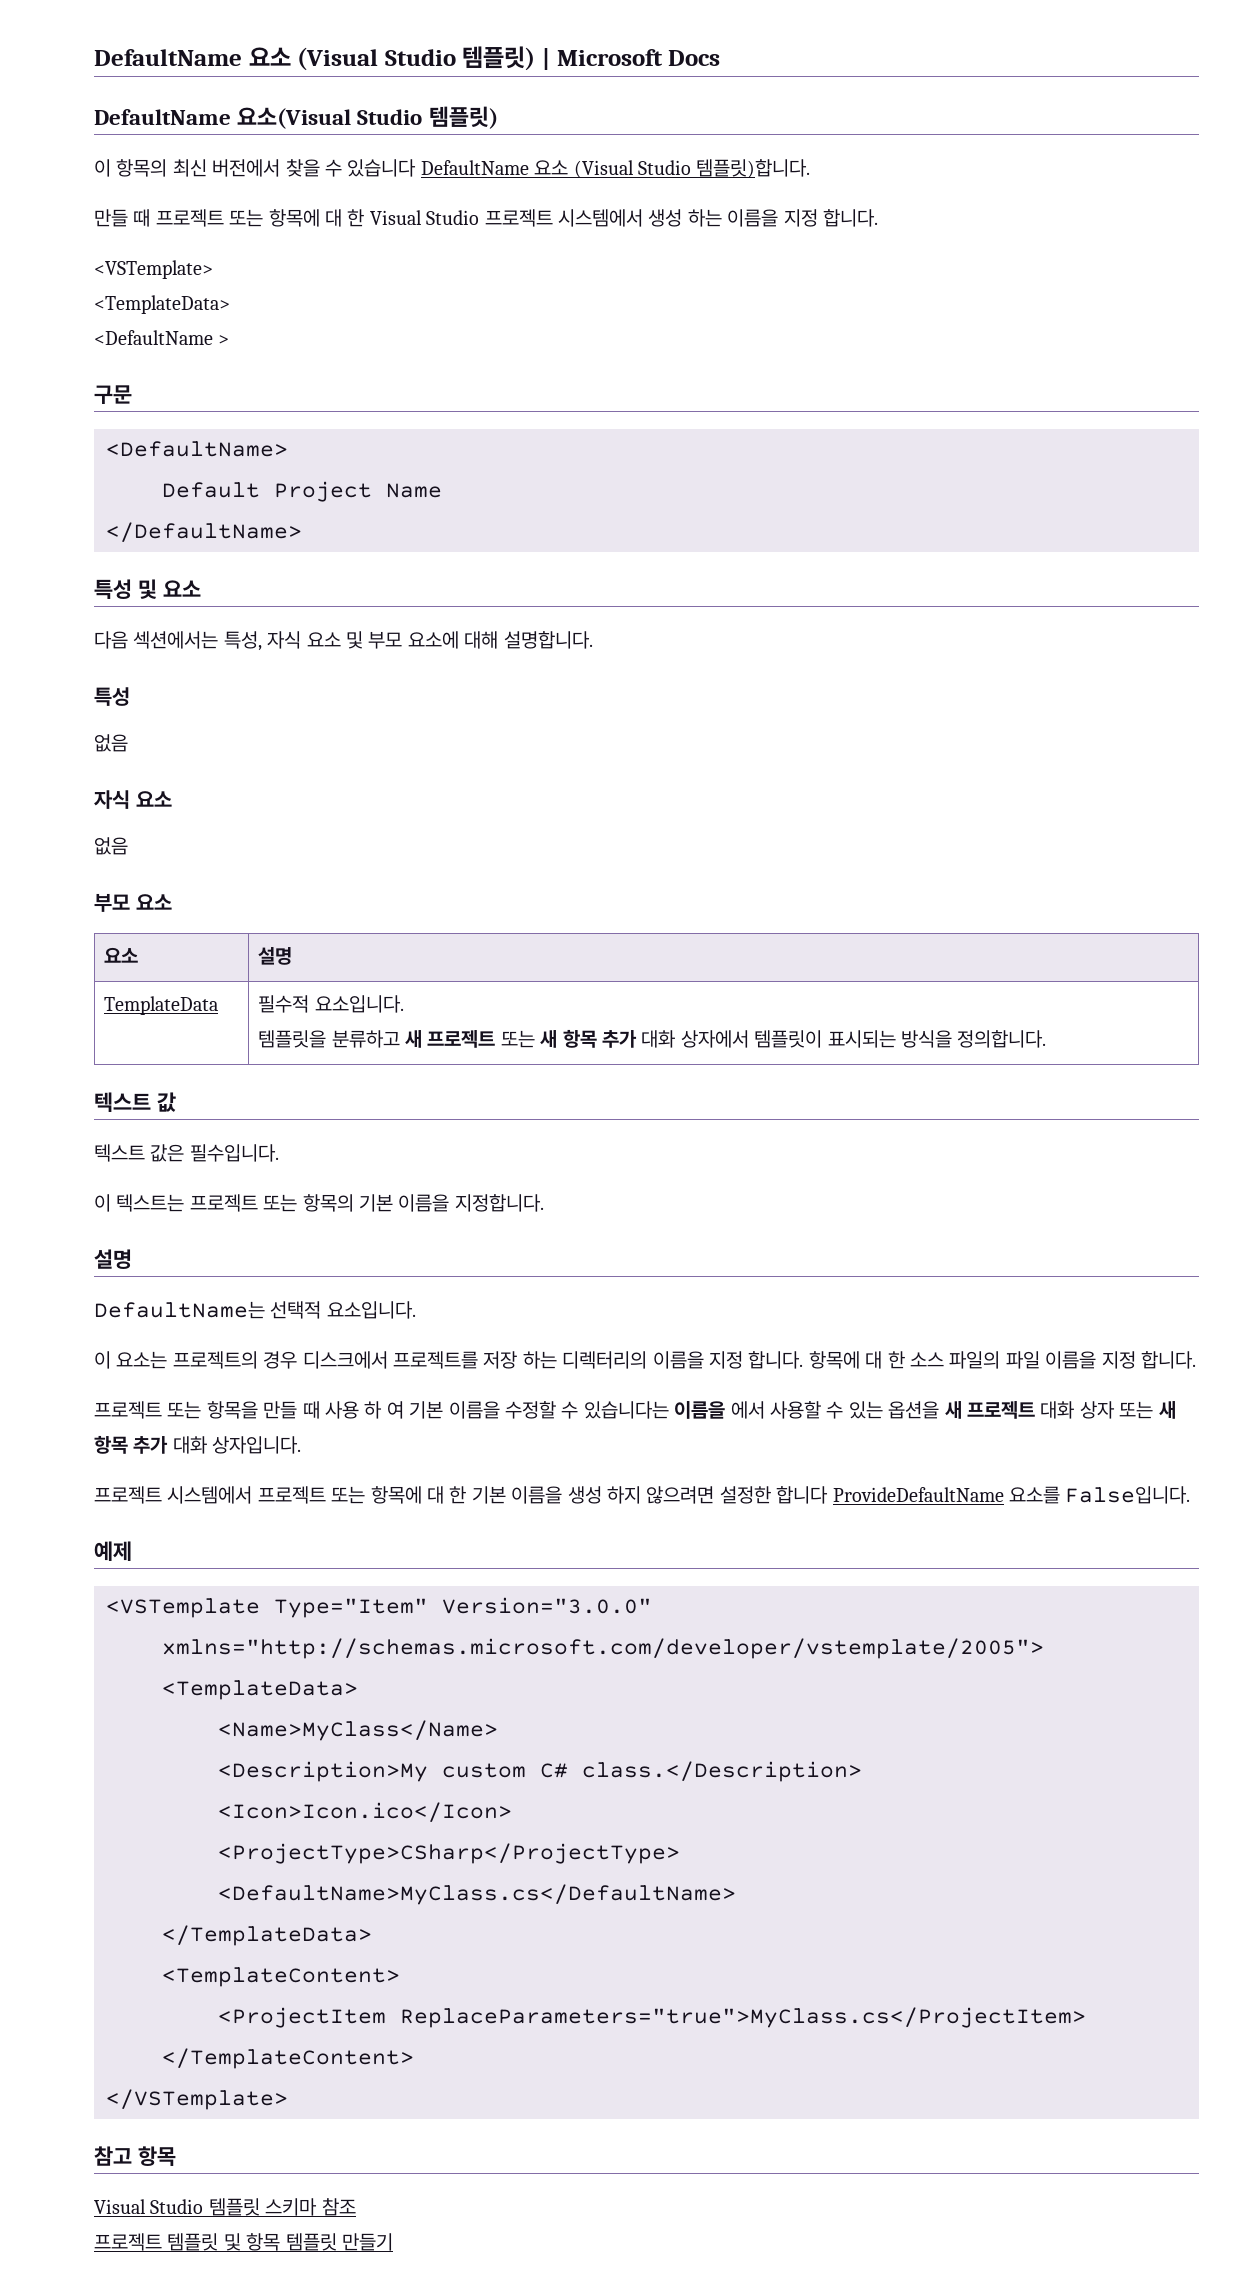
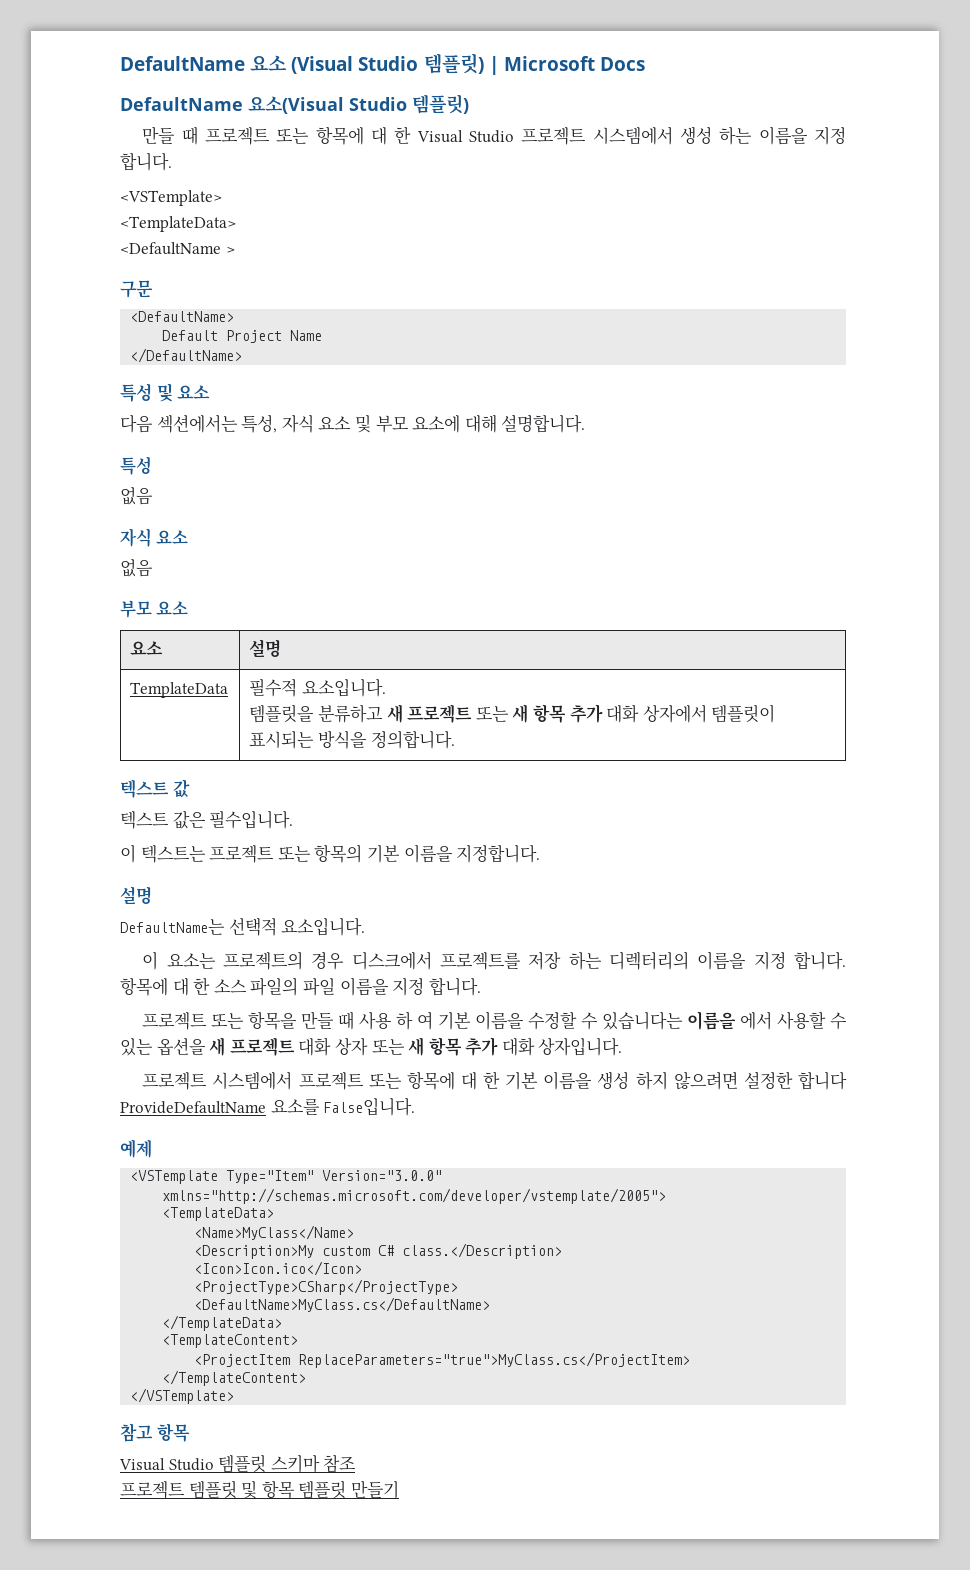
- 이 항목의 최신 버전에서 찾을 수 있습니다 DefaultName 요소 (Visual Studio 템플릿)합니다.

